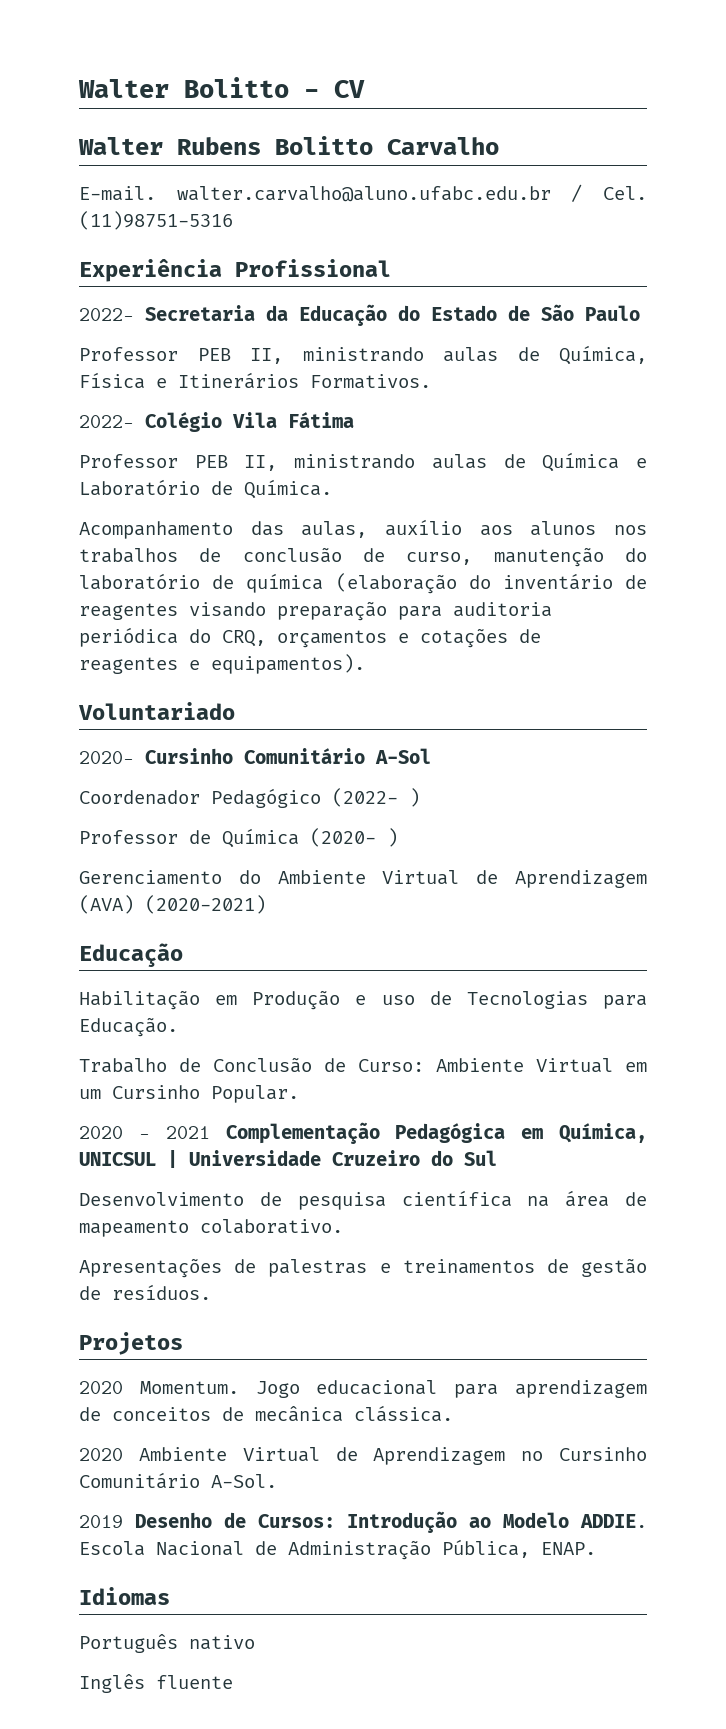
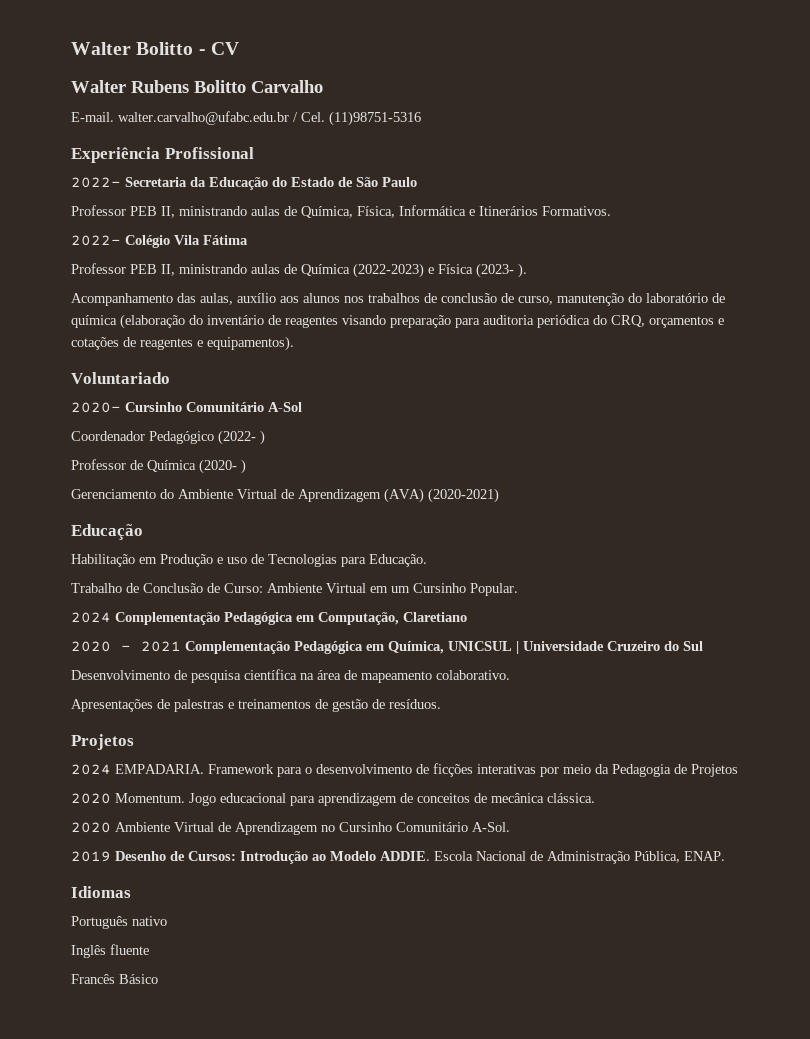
- E-mail. walter.carvalho@aluno.ufabc.edu.br / Cel. (11)98751-5316
+ E-mail. walter.carvalho@ufabc.edu.br / Cel. (11)98751-5316
- Professor PEB II, ministrando aulas de Química, Física e Itinerários Formativos.
+ Professor PEB II, ministrando aulas de Química, Física, Informática e Itinerários Formativos.
- Professor PEB II, ministrando aulas de Química e Laboratório de Química.
+ Professor PEB II, ministrando aulas de Química (2022-2023) e Física (2023- ).
+ 2024 Complementação Pedagógica em Computação, Claretiano
+ 2024 EMPADARIA. Framework para o desenvolvimento de ficções interativas por meio da Pedagogia de Projetos
+ Francês Básico

